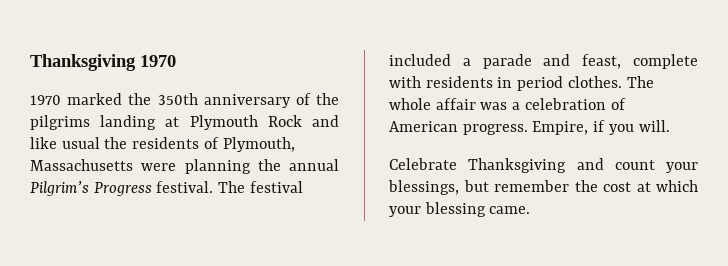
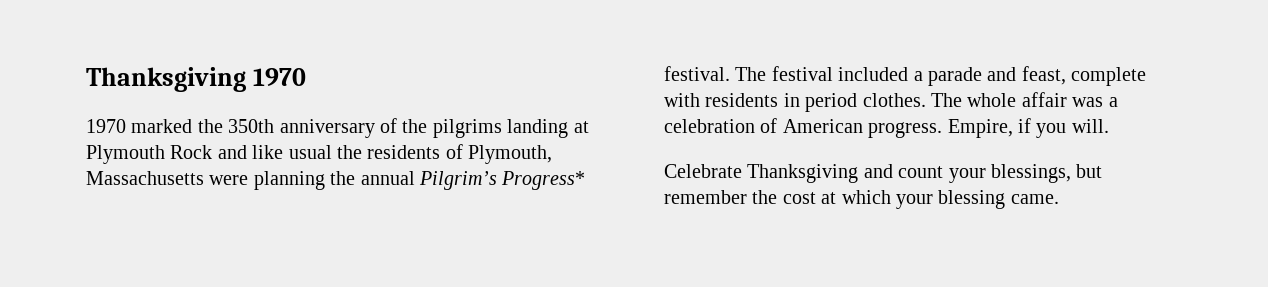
- 1970 marked the 350th anniversary of the pilgrims landing at Plymouth Rock and like usual the residents of Plymouth, Massachusetts were planning the annual Pilgrim’s Progress festival.
+ 1970 marked the 350th anniversary of the pilgrims landing at Plymouth Rock and like usual the residents of Plymouth, Massachusetts were planning the annual Pilgrim’s Progress* festival.

